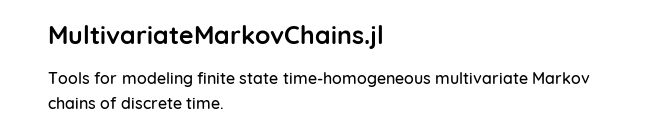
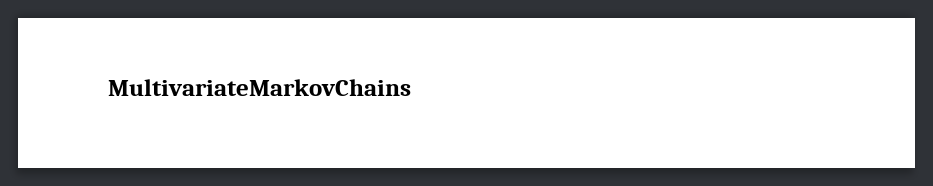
- MultivariateMarkovChains.jl
- Tools for modeling finite state time-homogeneous multivariate Markov chains of discrete time.
+ MultivariateMarkovChains

